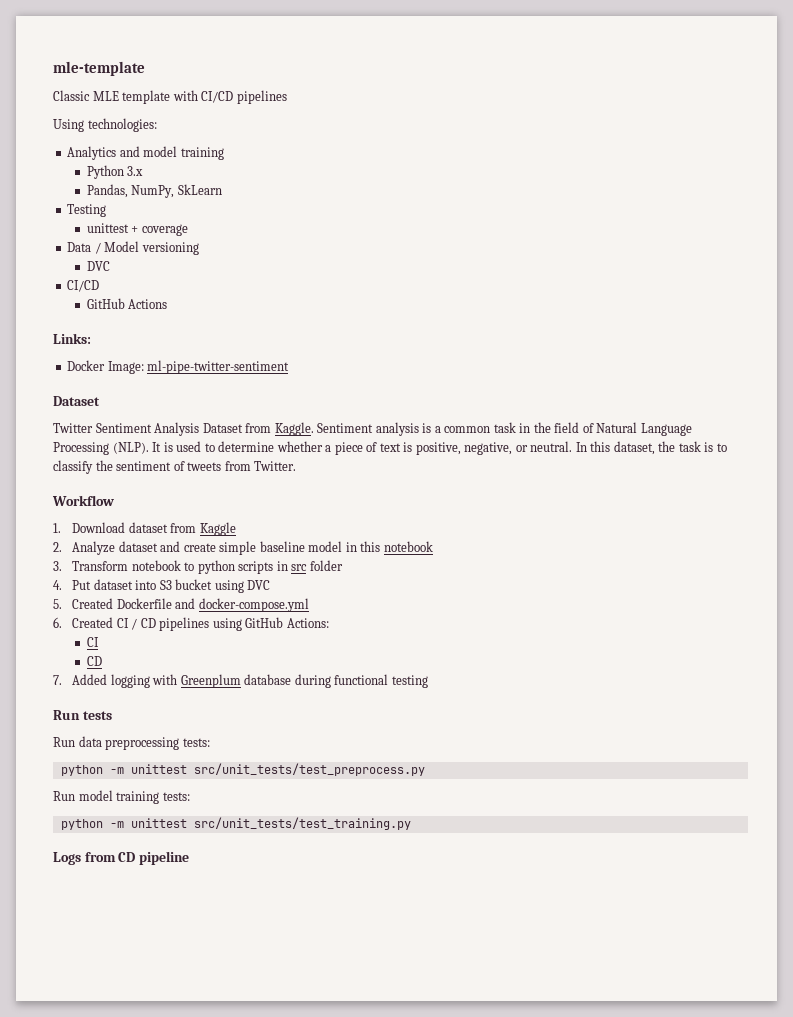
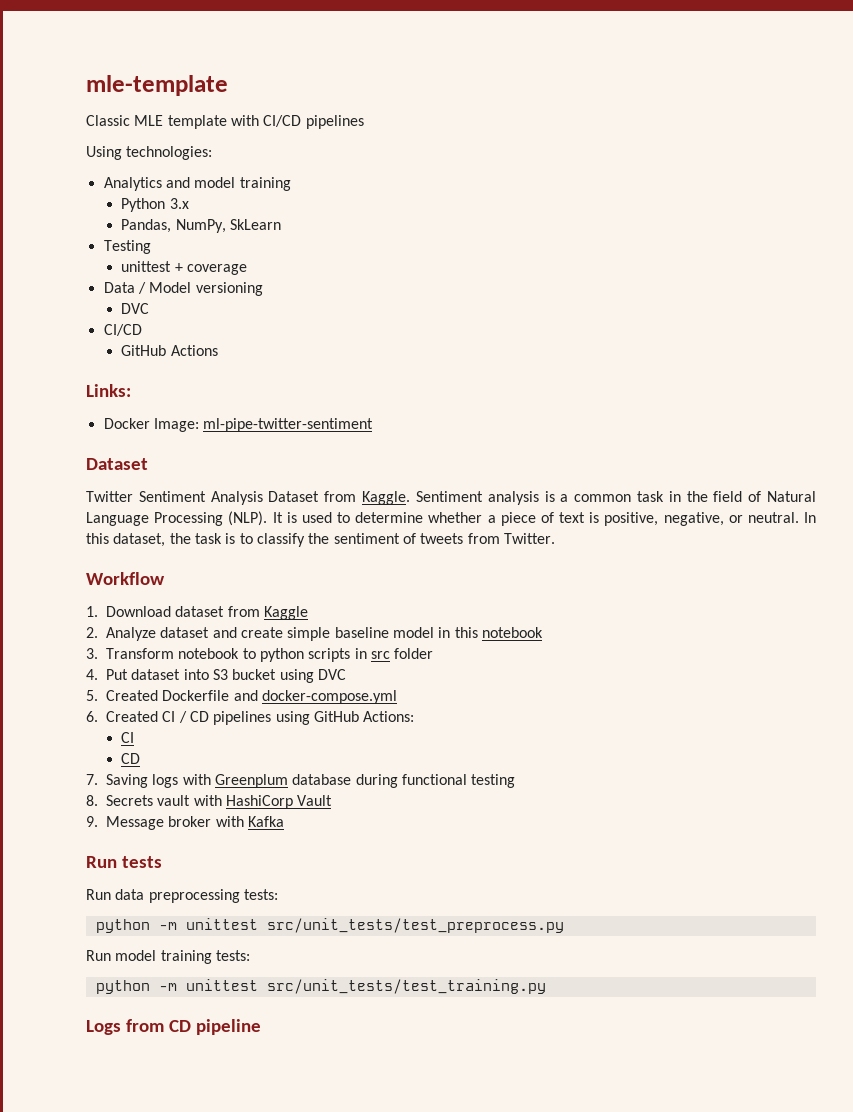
- 7. Added logging with Greenplum database during functional testing
+ 7. Saving logs with Greenplum database during functional testing
+ 8. Secrets vault with HashiCorp Vault
+ 9. Message broker with Kafka

